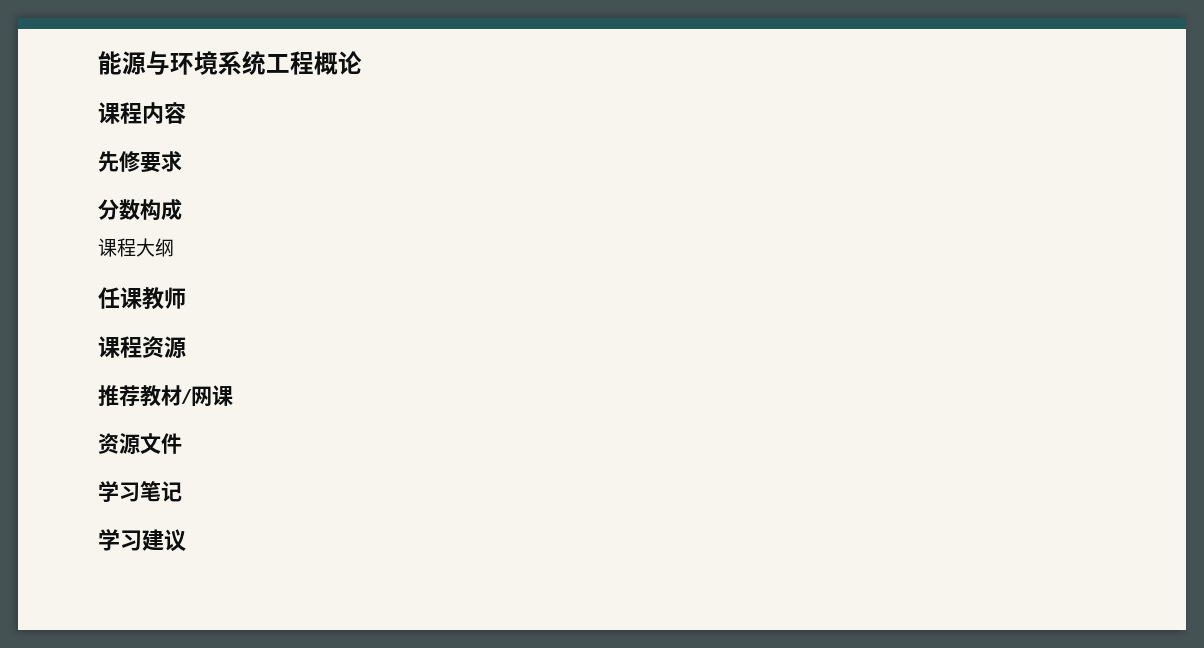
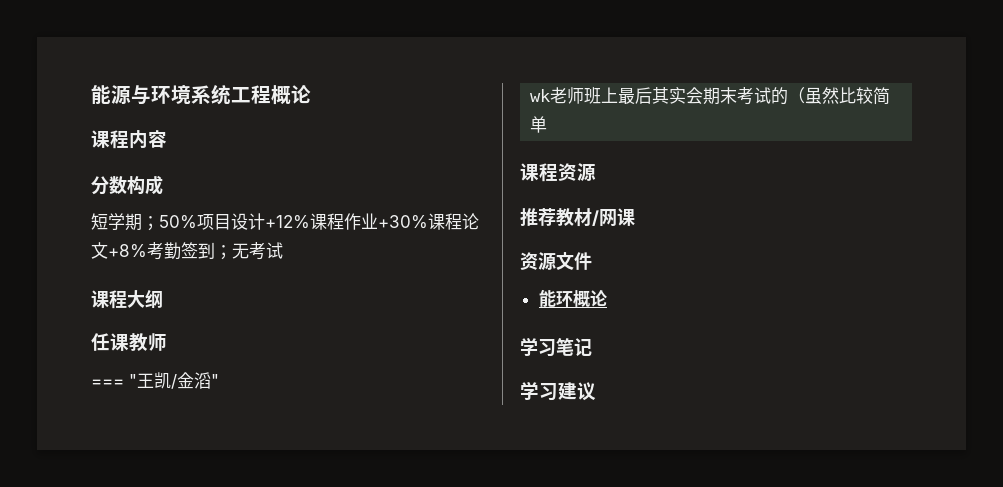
- 先修要求
+ 短学期；50%项目设计+12%课程作业+30%课程论文+8%考勤签到；无考试
  课程大纲
  任课教师
+ === "王凯/金滔"
+ wk老师班上最后其实会期末考试的（虽然比较简单
+ 能环概论

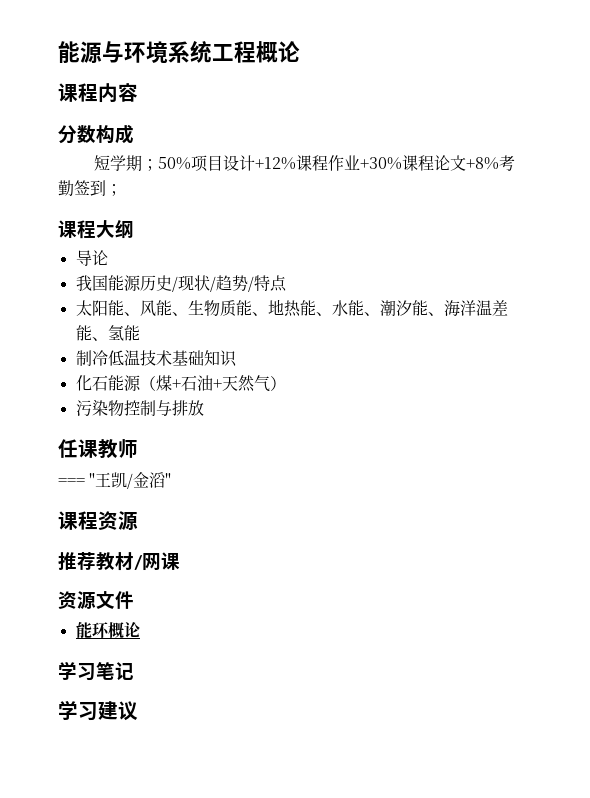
- 短学期；50%项目设计+12%课程作业+30%课程论文+8%考勤签到；无考试
+ 短学期；50%项目设计+12%课程作业+30%课程论文+8%考勤签到；
+ 导论
+ 我国能源历史/现状/趋势/特点
+ 太阳能、风能、生物质能、地热能、水能、潮汐能、海洋温差能、氢能
+ 制冷低温技术基础知识
+ 化石能源（煤+石油+天然气）
+ 污染物控制与排放
- wk老师班上最后其实会期末考试的（虽然比较简单

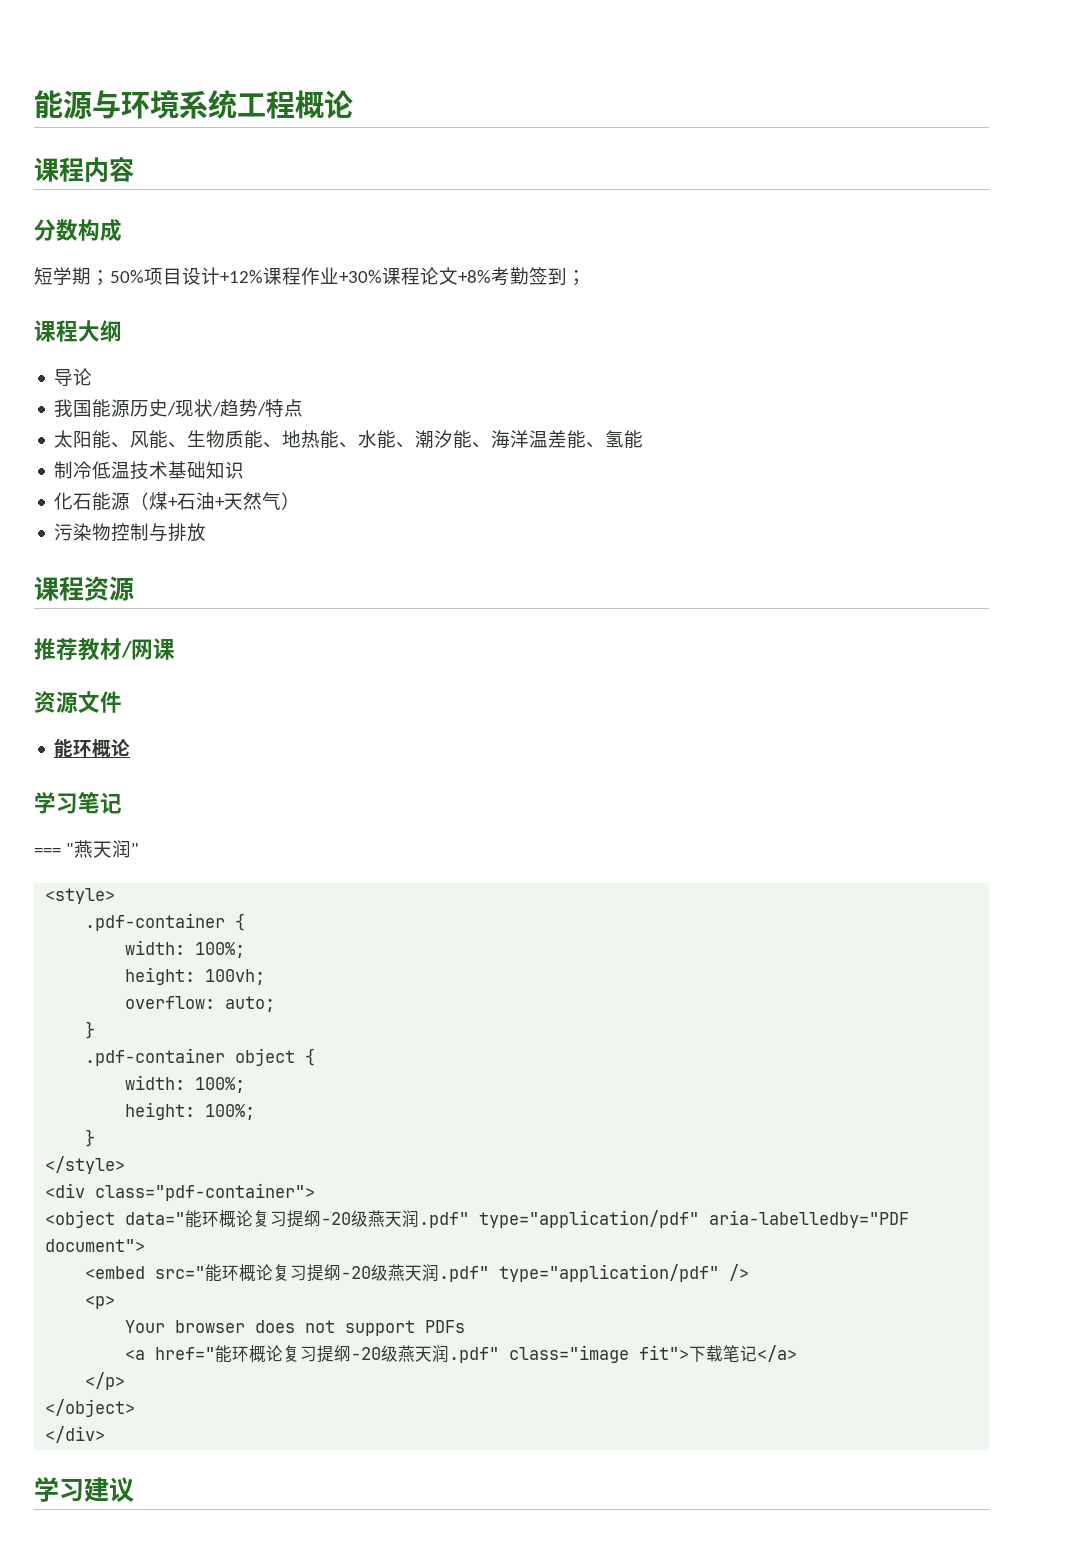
- 任课教师
- === "王凯/金滔"
+ === "燕天润"
+ <style>
+ .pdf-container {
+ width: 100%;
+ height: 100vh;
+ overflow: auto;
+ }
+ .pdf-container object {
+ width: 100%;
+ height: 100%;
+ }
+ </style>
+ <div class="pdf-container">
+ <object data="能环概论复习提纲-20级燕天润.pdf" type="application/pdf" aria-labelledby="PDF document">
+ <embed src="能环概论复习提纲-20级燕天润.pdf" type="application/pdf" />
+ <p>
+ Your browser does not support PDFs
+ <a href="能环概论复习提纲-20级燕天润.pdf" class="image fit">下载笔记</a>
+ </p>
+ </object>
+ </div>

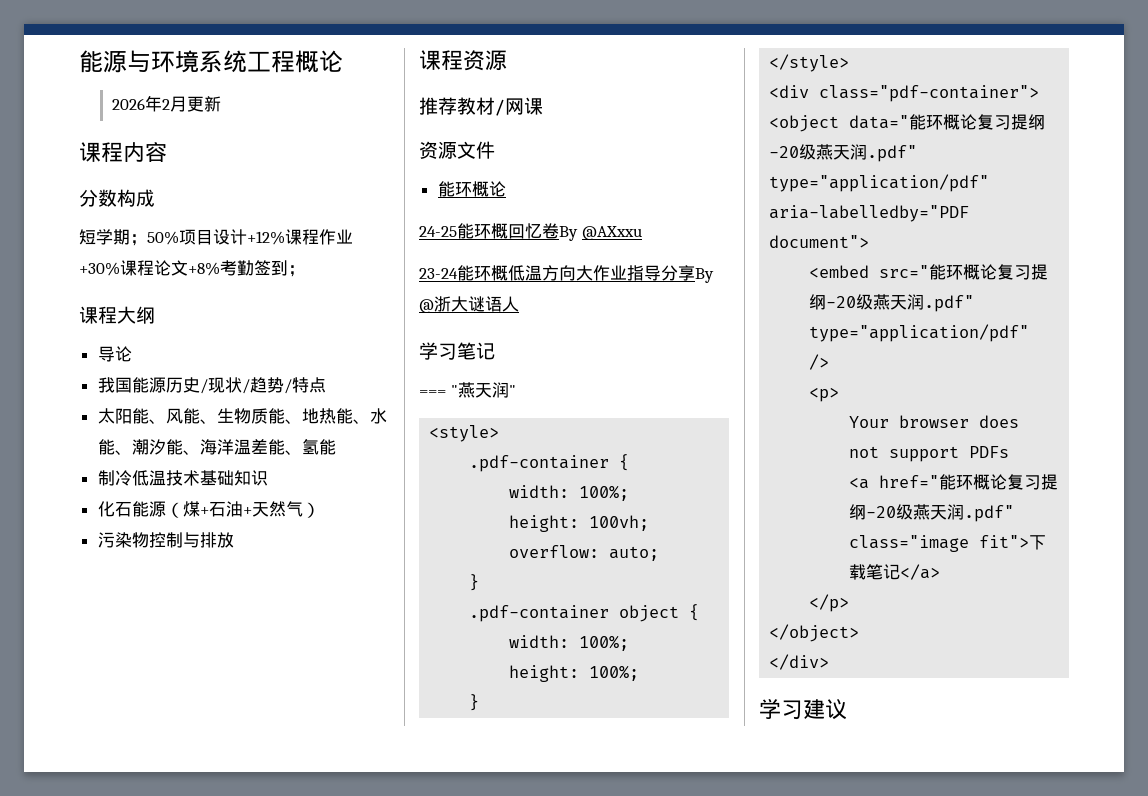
+ 2026年2月更新
+ 24-25能环概回忆卷By @AXxxu
+ 23-24能环概低温方向大作业指导分享By @浙大谜语人

